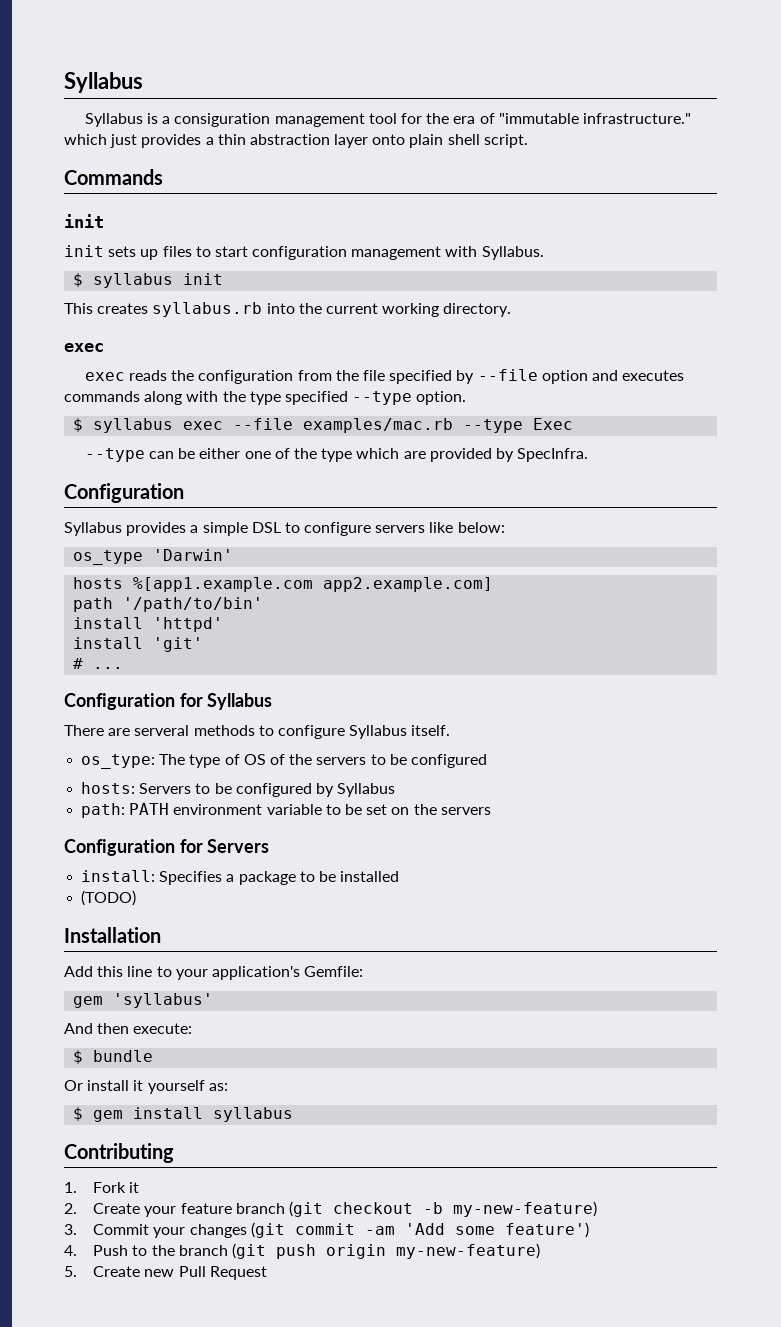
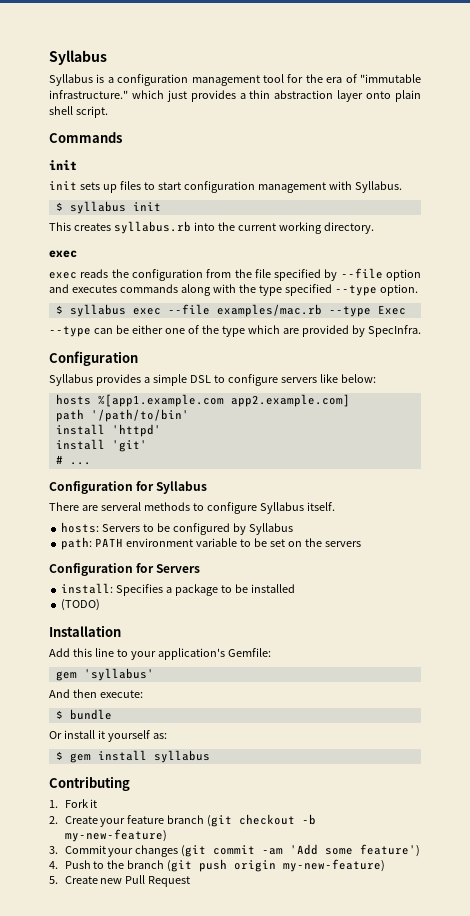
- Syllabus is a consiguration management tool for the era of "immutable infrastructure." which just provides a thin abstraction layer onto plain shell script.
+ Syllabus is a configuration management tool for the era of "immutable infrastructure." which just provides a thin abstraction layer onto plain shell script.
- os_type 'Darwin'
- os_type: The type of OS of the servers to be configured

